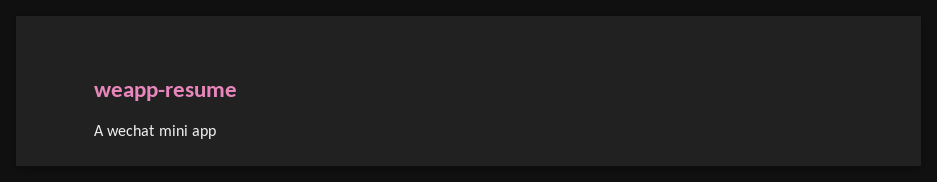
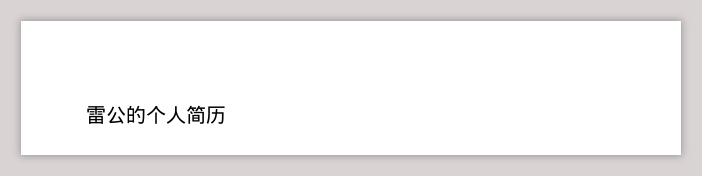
- weapp-resume
- A wechat mini app
+ 雷公的个人简历

